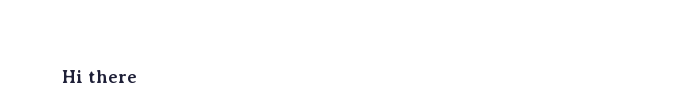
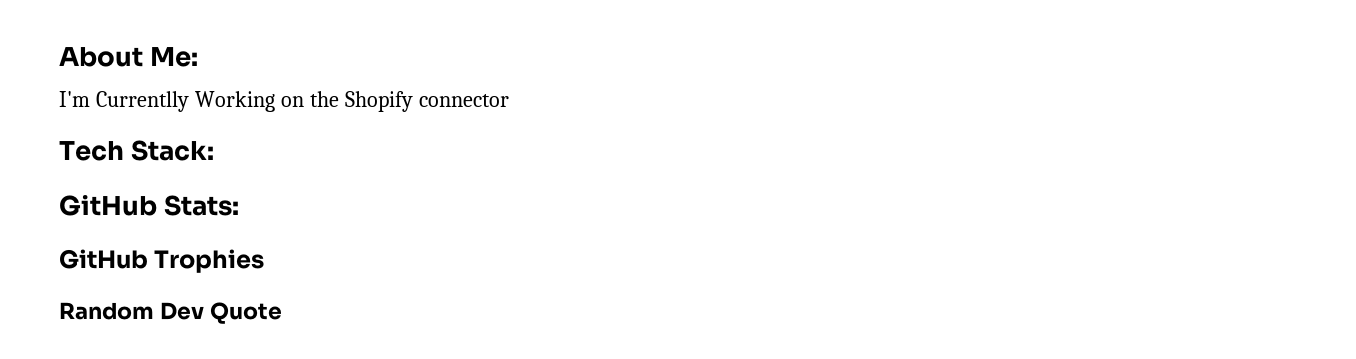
- Hi there
+ About Me:
+ I'm Currentlly Working on the Shopify connector
+ Tech Stack:
+ GitHub Stats:
+ GitHub Trophies
+ Random Dev Quote

